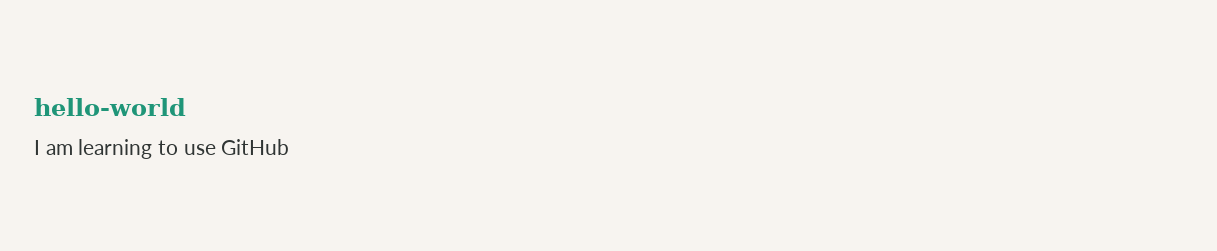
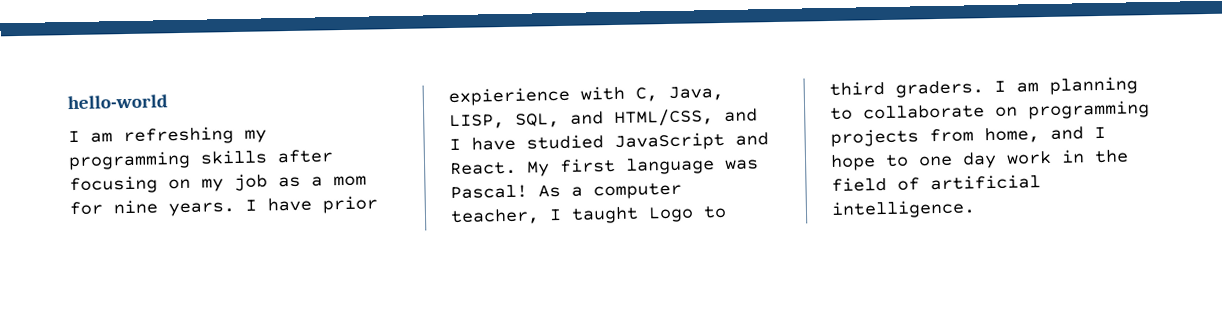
- I am learning to use GitHub
+ I am refreshing my programming skills after focusing on my job as a mom for nine years. I have prior expierience with C, Java, LISP, SQL, and HTML/CSS, and I have studied JavaScript and React. My first language was Pascal! As a computer teacher, I taught Logo to third graders. I am planning to collaborate on programming projects from home, and I hope to one day work in the field of artificial intelligence.

